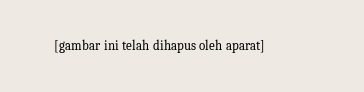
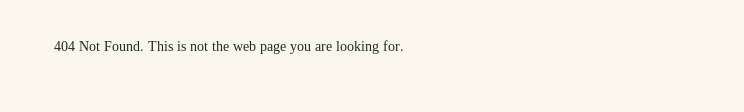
- [gambar ini telah dihapus oleh aparat]
+ 404 Not Found. This is not the web page you are looking for.

